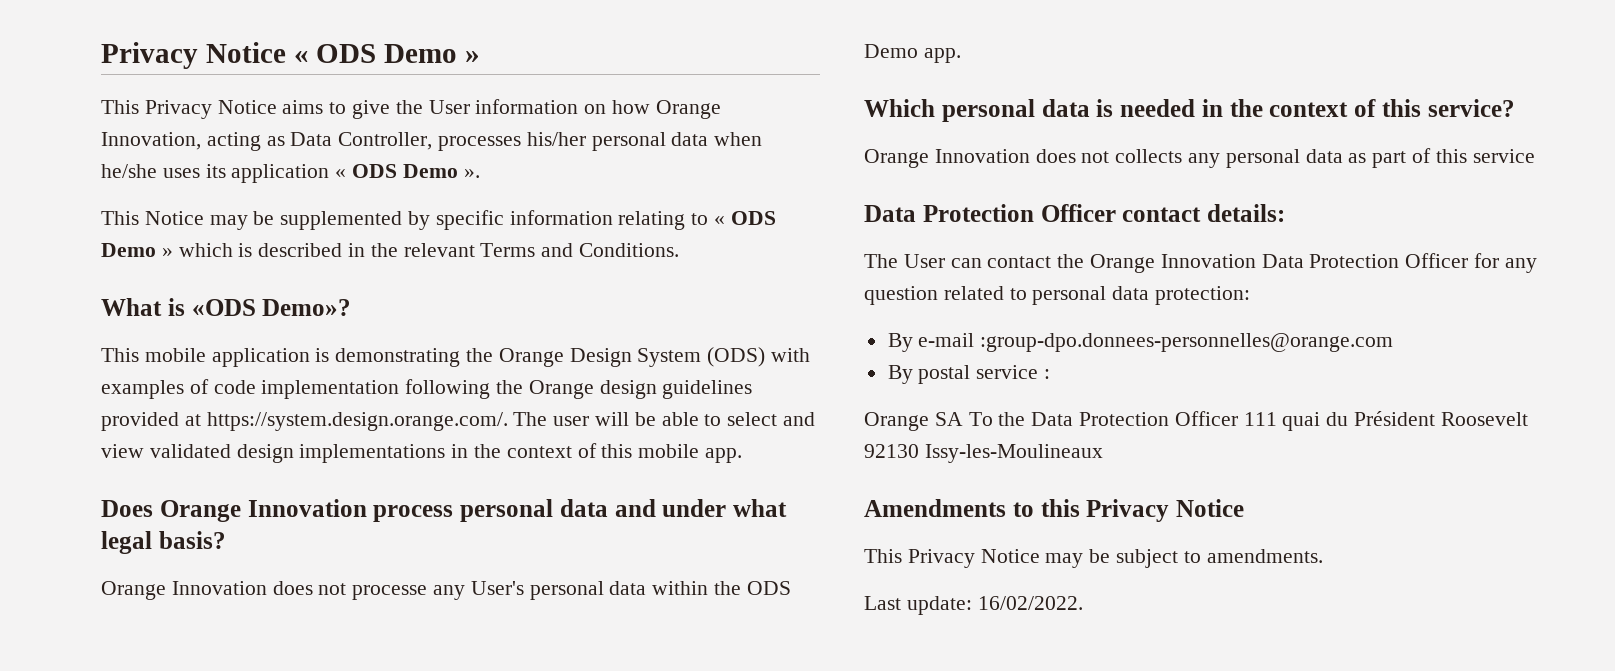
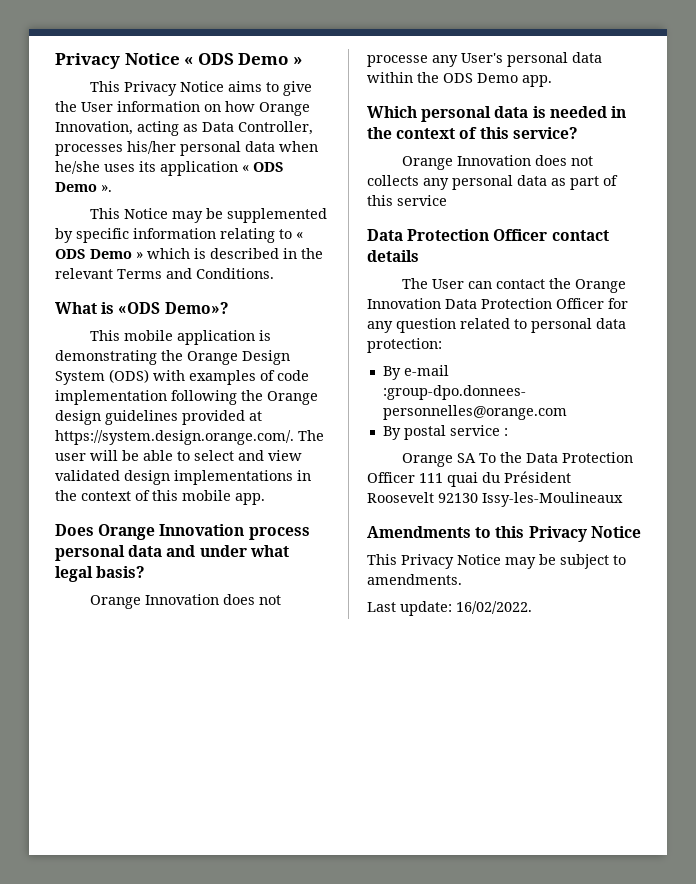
- Data Protection Officer contact details:
+ Data Protection Officer contact details

